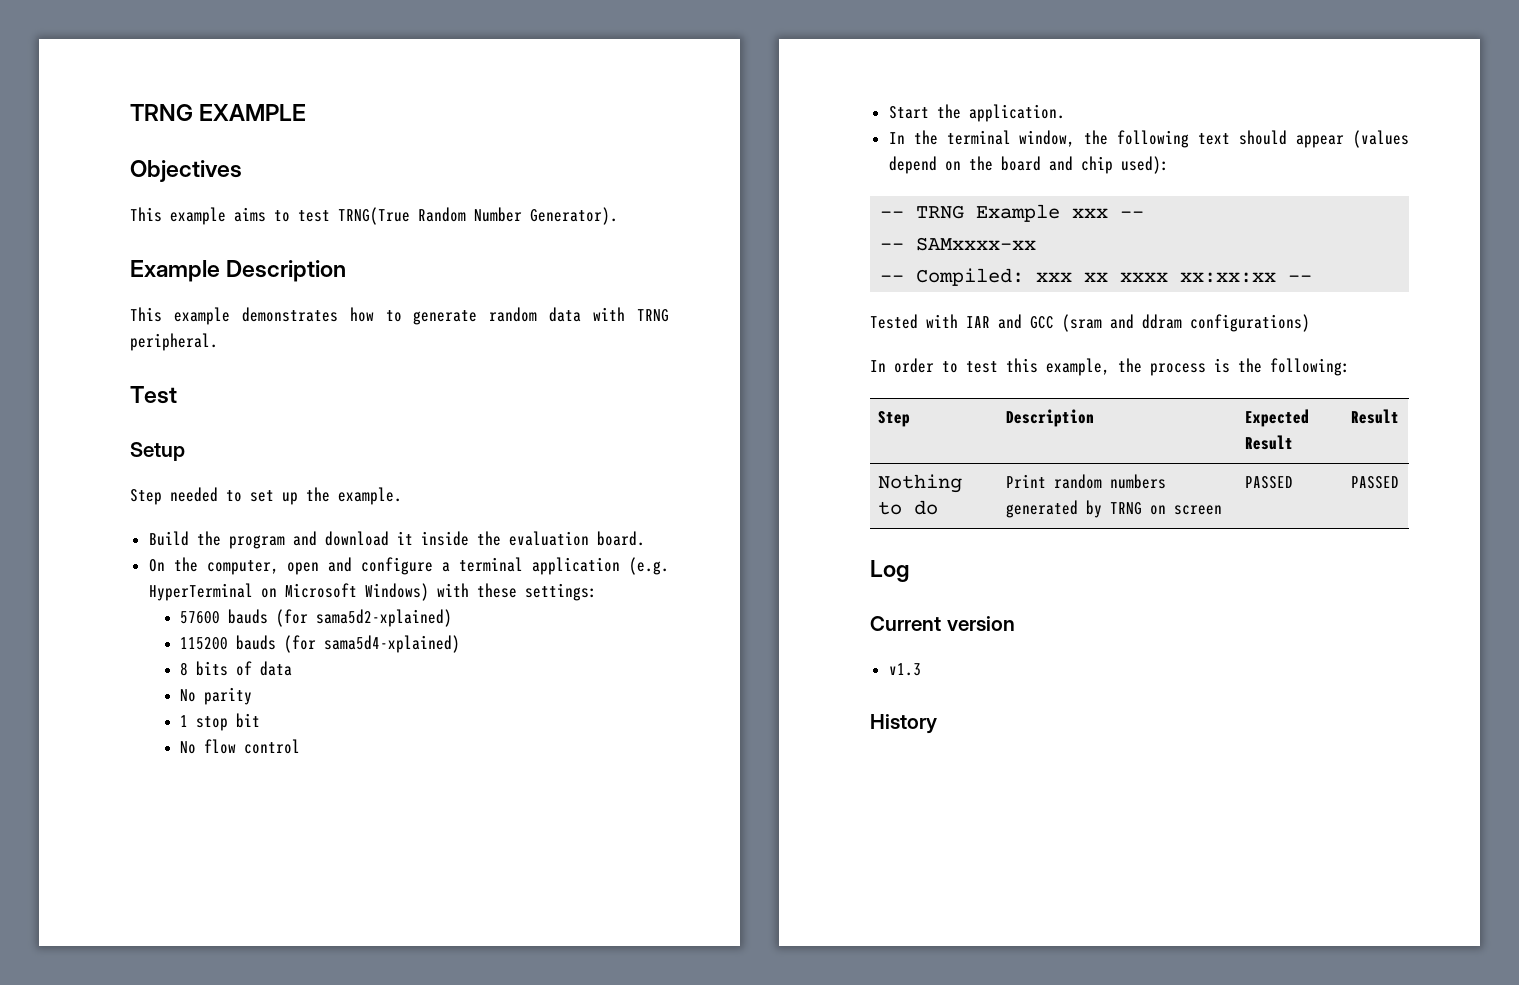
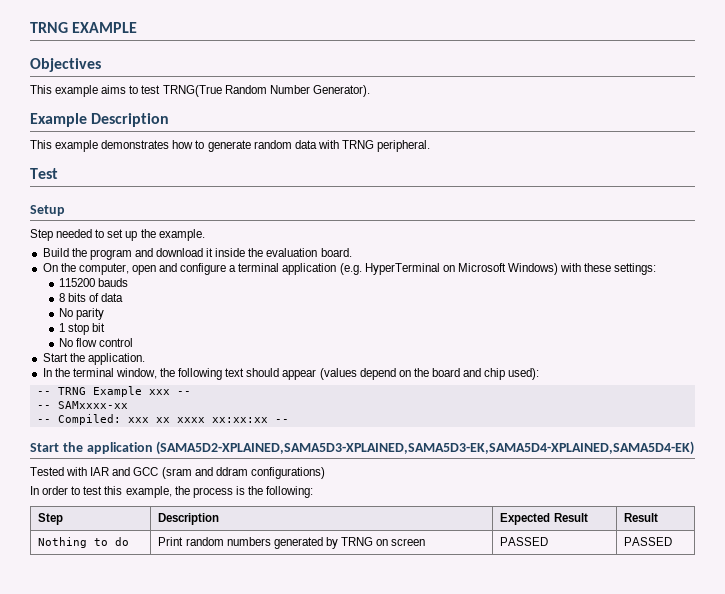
- 57600 bauds (for sama5d2-xplained)
- 115200 bauds (for sama5d4-xplained)
+ 115200 bauds
+ Start the application (SAMA5D2-XPLAINED,SAMA5D3-XPLAINED,SAMA5D3-EK,SAMA5D4-XPLAINED,SAMA5D4-EK)
- Log
- Current version
- v1.3
- History

